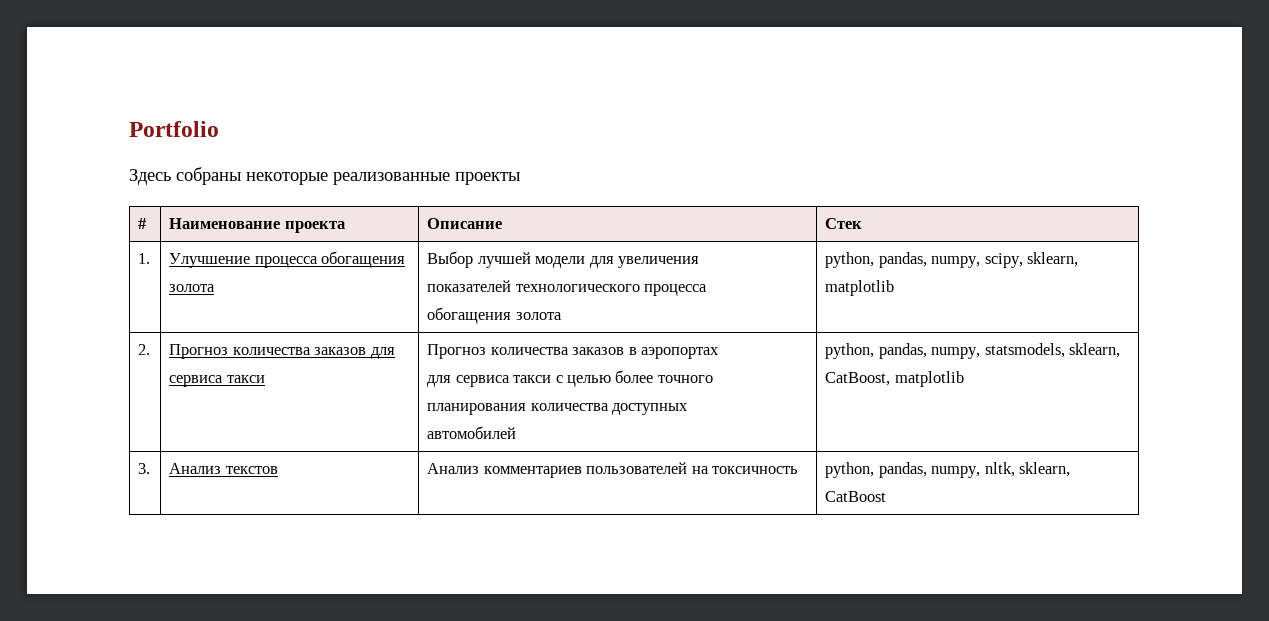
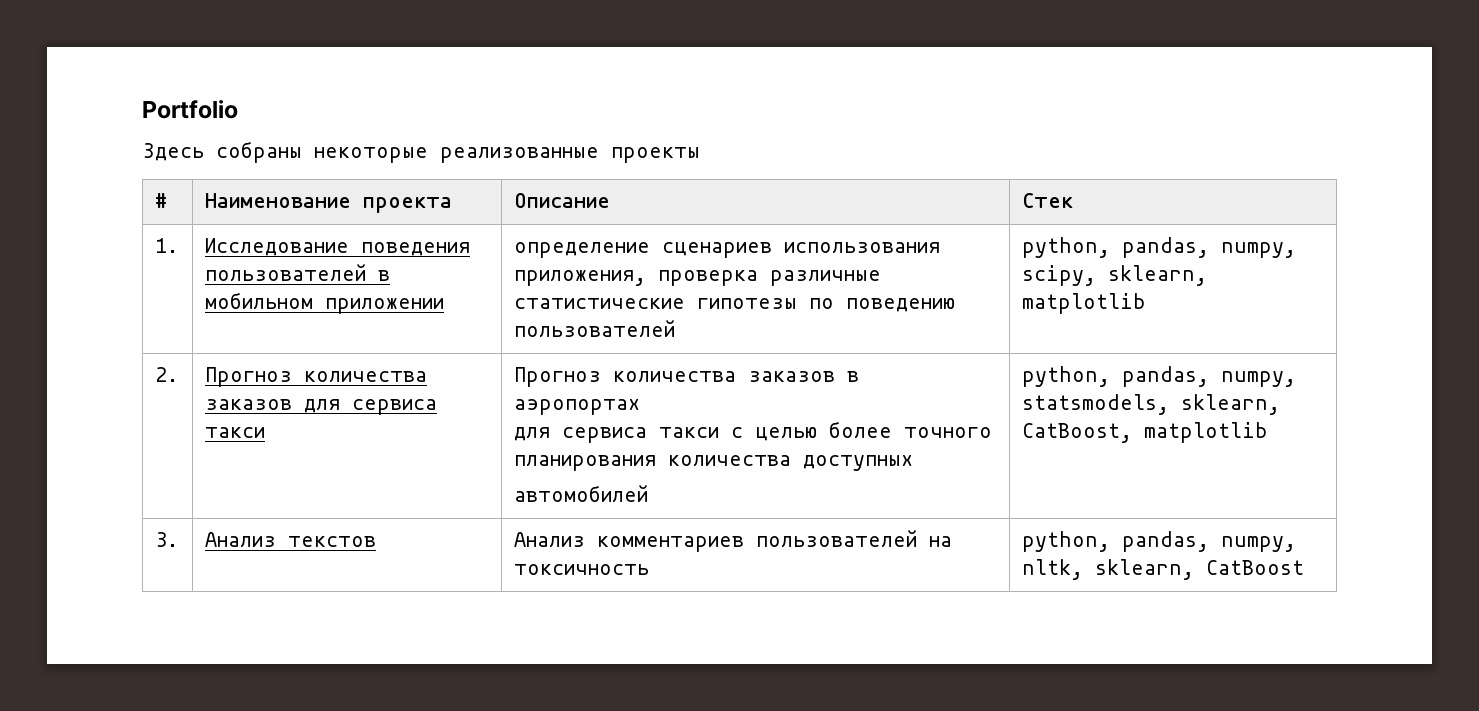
- 1. | Улучшение процесса обогащения золота | Выбор лучшей модели для увеличения
- показателей технологического процесса
- обогащения золота | python, pandas, numpy, scipy, sklearn, matplotlib
+ 1. | Исследование поведения пользователей в мобильном приложении | определение сценариев использования приложения, проверка различные статистические гипотезы по поведению пользователей | python, pandas, numpy, scipy, sklearn, matplotlib

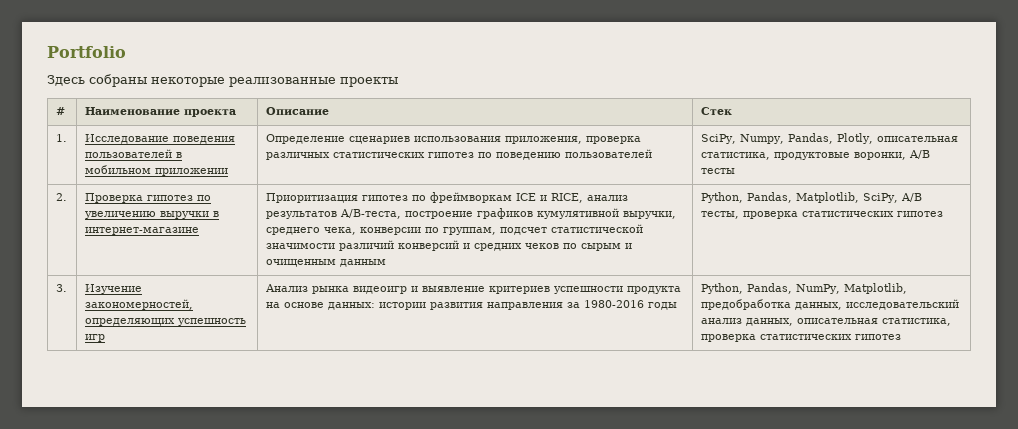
- 1. | Исследование поведения пользователей в мобильном приложении | определение сценариев использования приложения, проверка различные статистические гипотезы по поведению пользователей | python, pandas, numpy, scipy, sklearn, matplotlib
- 2. | Прогноз количества заказов для сервиса такси | Прогноз количества заказов в аэропортах
- для сервиса такси с целью более точного планирования количества доступных
- автомобилей | python, pandas, numpy, statsmodels, sklearn, CatBoost, matplotlib
- 3. | Анализ текстов | Анализ комментариев пользователей на токсичность | python, pandas, numpy, nltk, sklearn, CatBoost
+ 1. | Исследование поведения пользователей в мобильном приложении | Определение сценариев использования приложения, проверка различных статистических гипотез по поведению пользователей | SciPy, Numpy, Pandas, Plotly, описательная статистика, продуктовые воронки, A/B тесты
+ 2. | Проверка гипотез по увеличению выручки в интернет-магазине | Приоритизация гипотез по фреймворкам ICE и RICE, анализ результатов A/B-теста, построение графиков кумулятивной выручки, среднего чека, конверсии по группам, подсчет статистической значимости различий конверсий и средних чеков по сырым и очищенным данным | Python, Pandas, Matplotlib, SciPy, A/B тесты, проверка статистических гипотез
+ 3. | Изучение закономерностей, определяющих успешность игр | Анализ рынка видеоигр и выявление критериев успешности продукта на основе данных: истории развития направления за 1980-2016 годы | Python, Pandas, NumPy, Matplotlib, предобработка данных, исследовательский анализ данных, описательная статистика, проверка статистических гипотез

